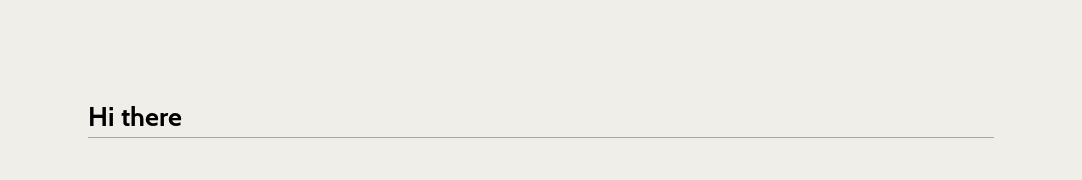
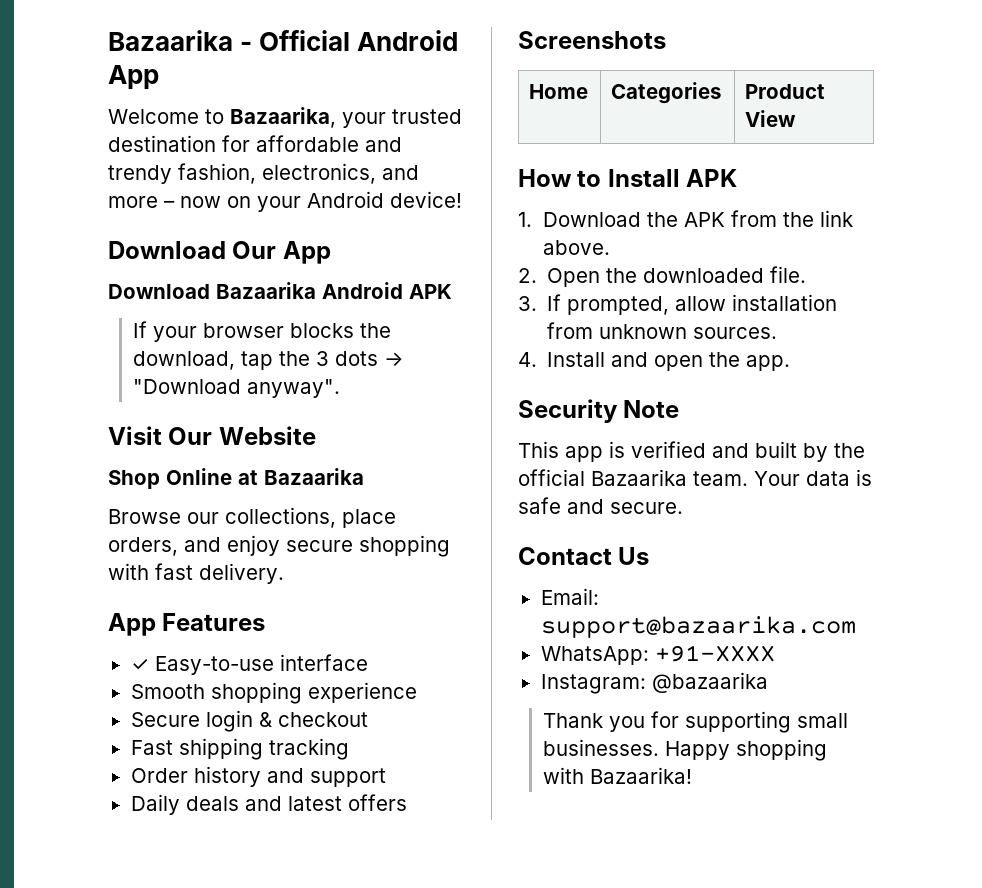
- Hi there
+ Bazaarika - Official Android App
+ Welcome to Bazaarika, your trusted destination for affordable and trendy fashion, electronics, and more – now on your Android device!
+ Download Our App
+ Download Bazaarika Android APK
+ If your browser blocks the download, tap the 3 dots → "Download anyway".
+ Visit Our Website
+ Shop Online at Bazaarika
+ Browse our collections, place orders, and enjoy secure shopping with fast delivery.
+ App Features
+ ✓ Easy-to-use interface
+ Smooth shopping experience
+ Secure login & checkout
+ Fast shipping tracking
+ Order history and support
+ Daily deals and latest offers
+ Screenshots
+ Home | Categories | Product View
+ How to Install APK
+ 1. Download the APK from the link above.
+ 2. Open the downloaded file.
+ 3. If prompted, allow installation from unknown sources.
+ 4. Install and open the app.
+ Security Note
+ This app is verified and built by the official Bazaarika team. Your data is safe and secure.
+ Contact Us
+ Email: support@bazaarika.com
+ WhatsApp: +91-XXXX
+ Instagram: @bazaarika
+ Thank you for supporting small businesses. Happy shopping with Bazaarika!

